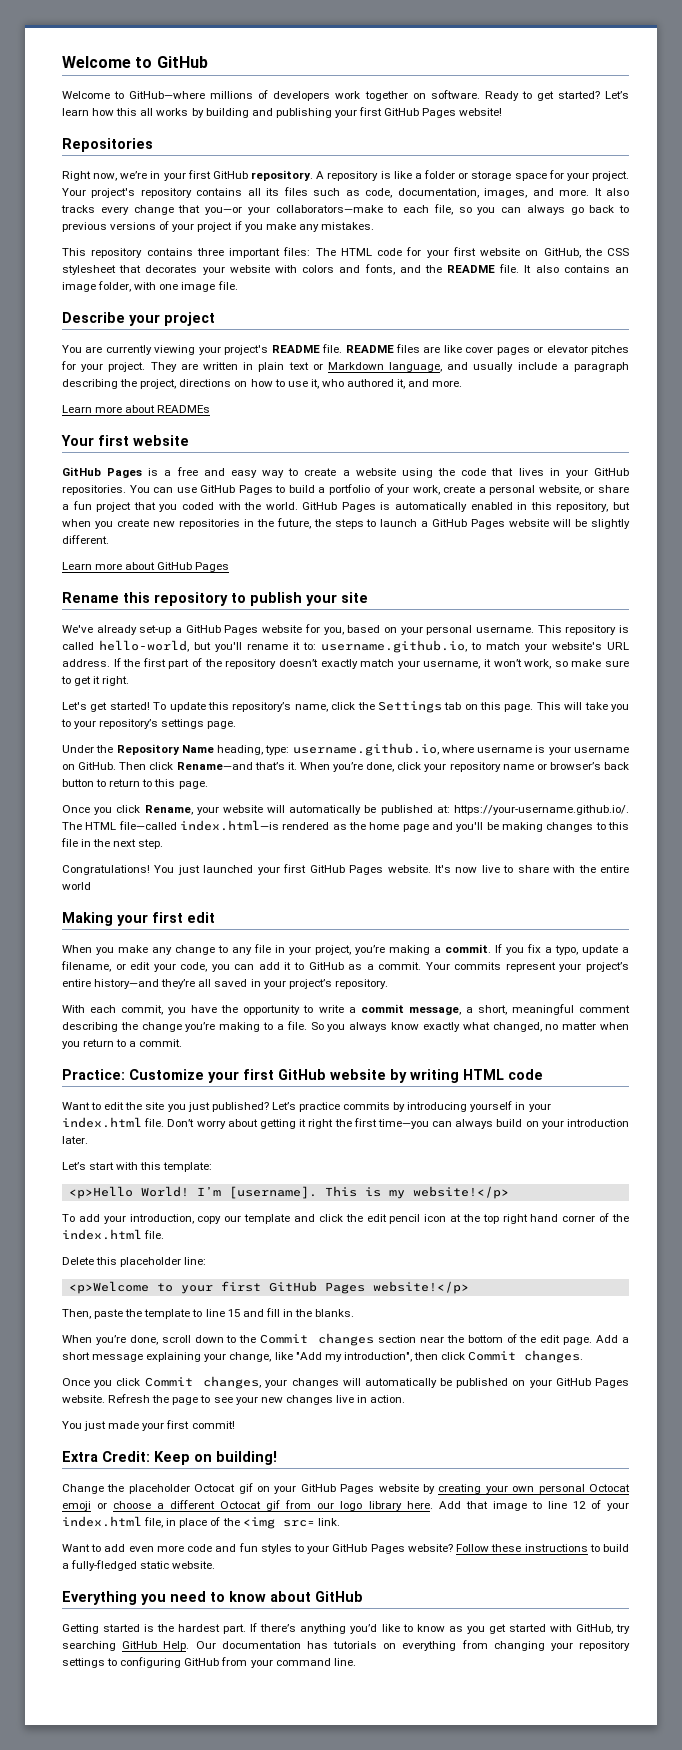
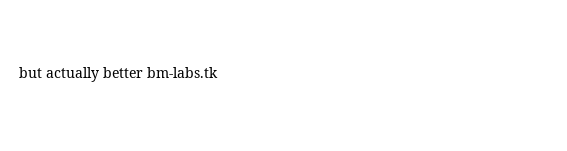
- Welcome to GitHub
- Welcome to GitHub—where millions of developers work together on software. Ready to get started? Let’s learn how this all works by building and publishing your first GitHub Pages website!
- Repositories
- Right now, we’re in your first GitHub repository. A repository is like a folder or storage space for your project. Your project's repository contains all its files such as code, documentation, images, and more. It also tracks every change that you—or your collaborators—make to each file, so you can always go back to previous versions of your project if you make any mistakes.
- This repository contains three important files: The HTML code for your first website on GitHub, the CSS stylesheet that decorates your website with colors and fonts, and the README file. It also contains an image folder, with one image file.
- Describe your project
- You are currently viewing your project's README file. README files are like cover pages or elevator pitches for your project. They are written in plain text or Markdown language, and usually include a paragraph describing the project, directions on how to use it, who authored it, and more.
- Learn more about READMEs
- Your first website
- GitHub Pages is a free and easy way to create a website using the code that lives in your GitHub repositories. You can use GitHub Pages to build a portfolio of your work, create a personal website, or share a fun project that you coded with the world. GitHub Pages is automatically enabled in this repository, but when you create new repositories in the future, the steps to launch a GitHub Pages website will be slightly different.
- Learn more about GitHub Pages
- Rename this repository to publish your site
- We've already set-up a GitHub Pages website for you, based on your personal username. This repository is called hello-world, but you'll rename it to: username.github.io, to match your website's URL address. If the first part of the repository doesn’t exactly match your username, it won’t work, so make sure to get it right.
- Let's get started! To update this repository’s name, click the Settings tab on this page. This will take you to your repository’s settings page.
- Under the Repository Name heading, type: username.github.io, where username is your username on GitHub. Then click Rename—and that’s it. When you’re done, click your repository name or browser’s back button to return to this page.
- Once you click Rename, your website will automatically be published at: https://your-username.github.io/. The HTML file—called index.html—is rendered as the home page and you'll be making changes to this file in the next step.
- Congratulations! You just launched your first GitHub Pages website. It's now live to share with the entire world
- Making your first edit
- When you make any change to any file in your project, you’re making a commit. If you fix a typo, update a filename, or edit your code, you can add it to GitHub as a commit. Your commits represent your project’s entire history—and they’re all saved in your project’s repository.
- With each commit, you have the opportunity to write a commit message, a short, meaningful comment describing the change you’re making to a file. So you always know exactly what changed, no matter when you return to a commit.
- Practice: Customize your first GitHub website by writing HTML code
- Want to edit the site you just published? Let’s practice commits by introducing yourself in your index.html file. Don’t worry about getting it right the first time—you can always build on your introduction later.
- Let’s start with this template:
- <p>Hello World! I’m [username]. This is my website!</p>
- To add your introduction, copy our template and click the edit pencil icon at the top right hand corner of the index.html file.
- Delete this placeholder line:
- <p>Welcome to your first GitHub Pages website!</p>
- Then, paste the template to line 15 and fill in the blanks.
- When you’re done, scroll down to the Commit changes section near the bottom of the edit page. Add a short message explaining your change, like "Add my introduction", then click Commit changes.
- Once you click Commit changes, your changes will automatically be published on your GitHub Pages website. Refresh the page to see your new changes live in action.
- You just made your first commit!
- Extra Credit: Keep on building!
- Change the placeholder Octocat gif on your GitHub Pages website by creating your own personal Octocat emoji or choose a different Octocat gif from our logo library here. Add that image to line 12 of your index.html file, in place of the <img src= link.
- Want to add even more code and fun styles to your GitHub Pages website? Follow these instructions to build a fully-fledged static website.
- Everything you need to know about GitHub
- Getting started is the hardest part. If there’s anything you’d like to know as you get started with GitHub, try searching GitHub Help. Our documentation has tutorials on everything from changing your repository settings to configuring GitHub from your command line.
+ but actually better bm-labs.tk

